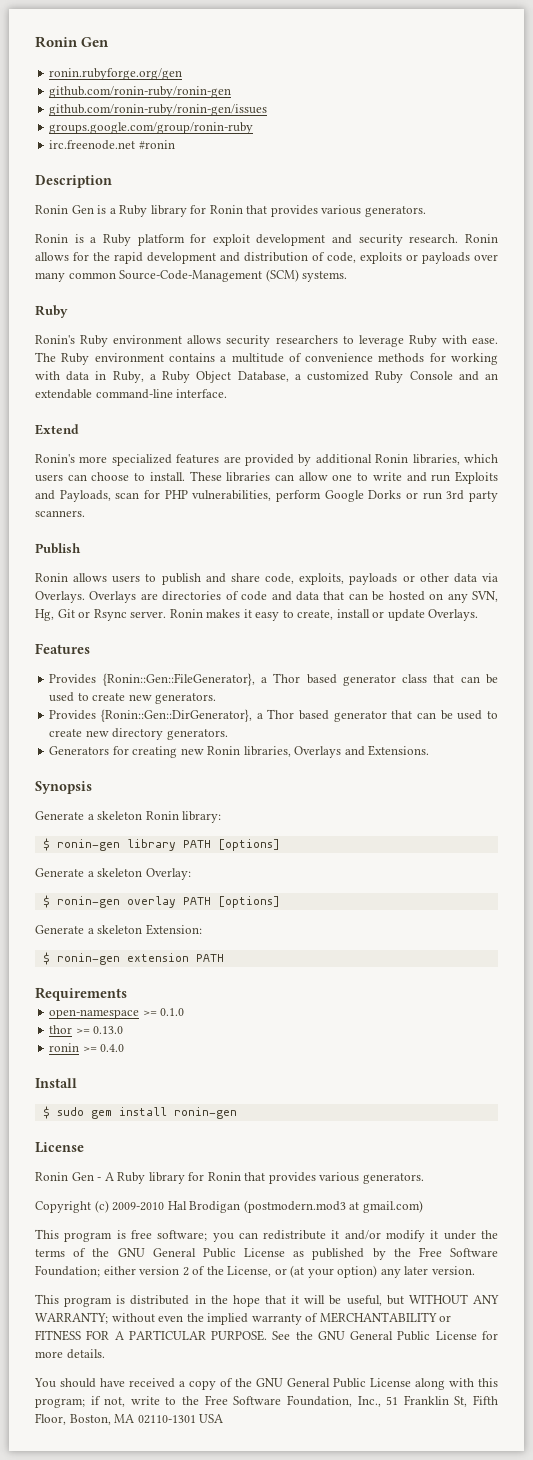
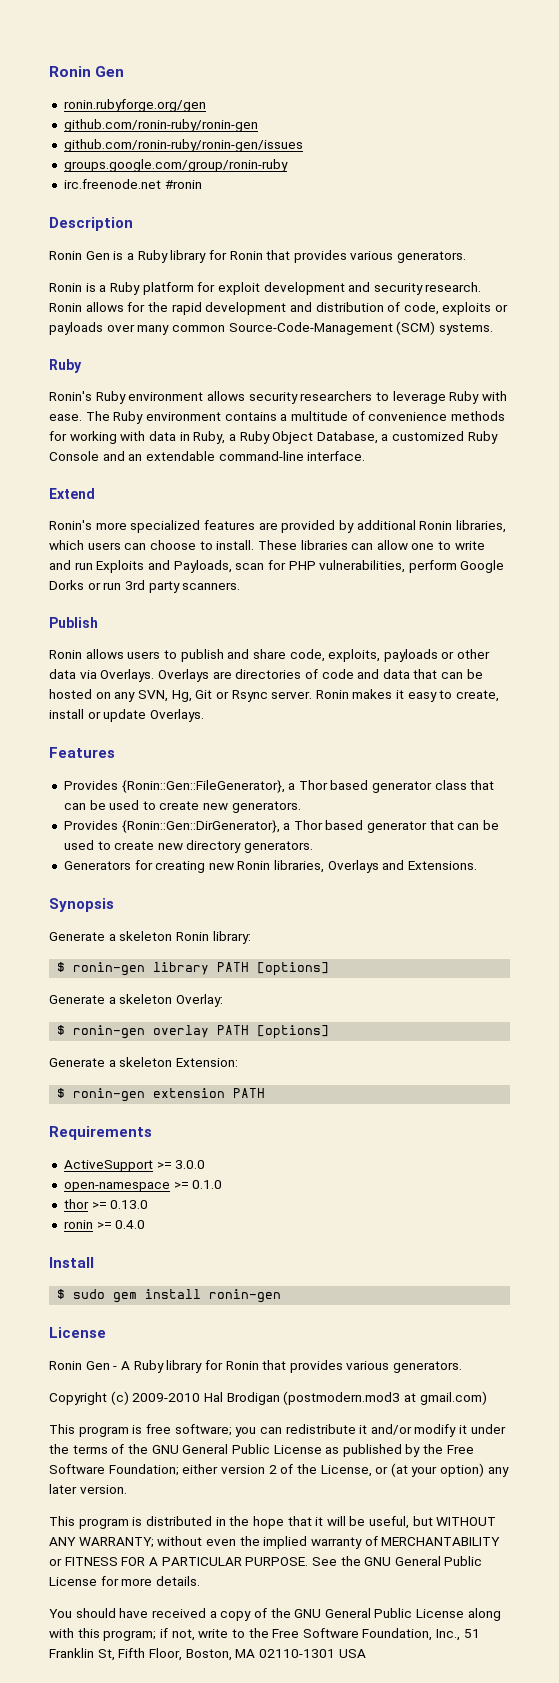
+ ActiveSupport >= 3.0.0

